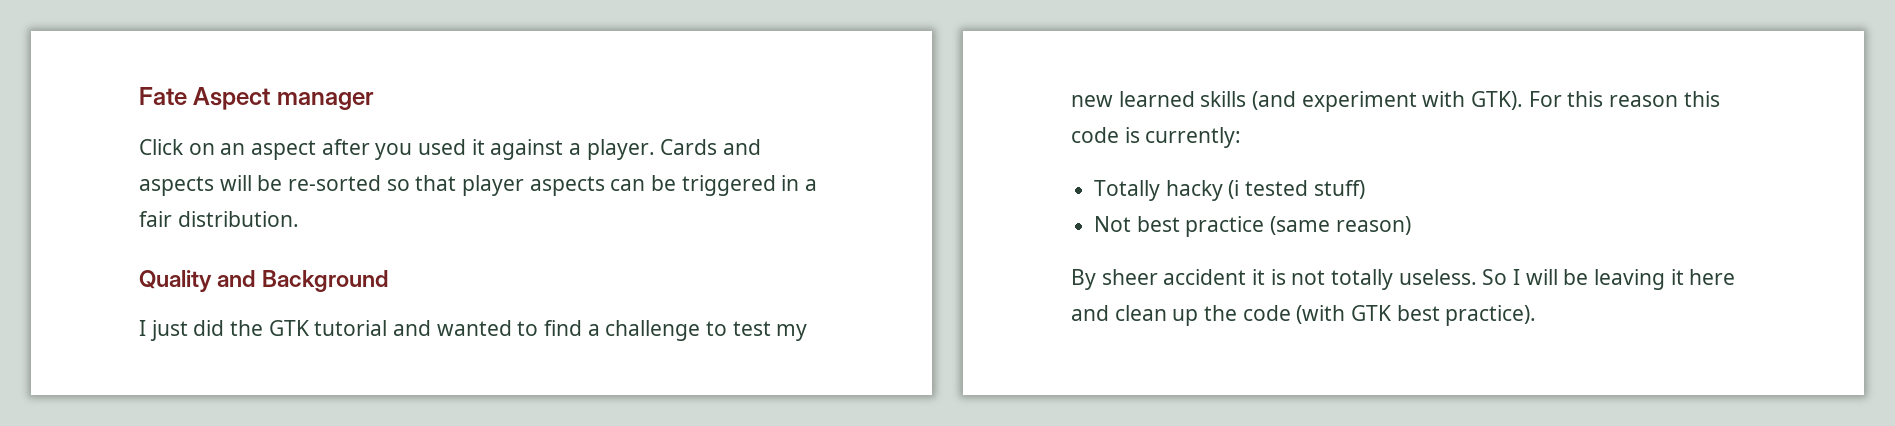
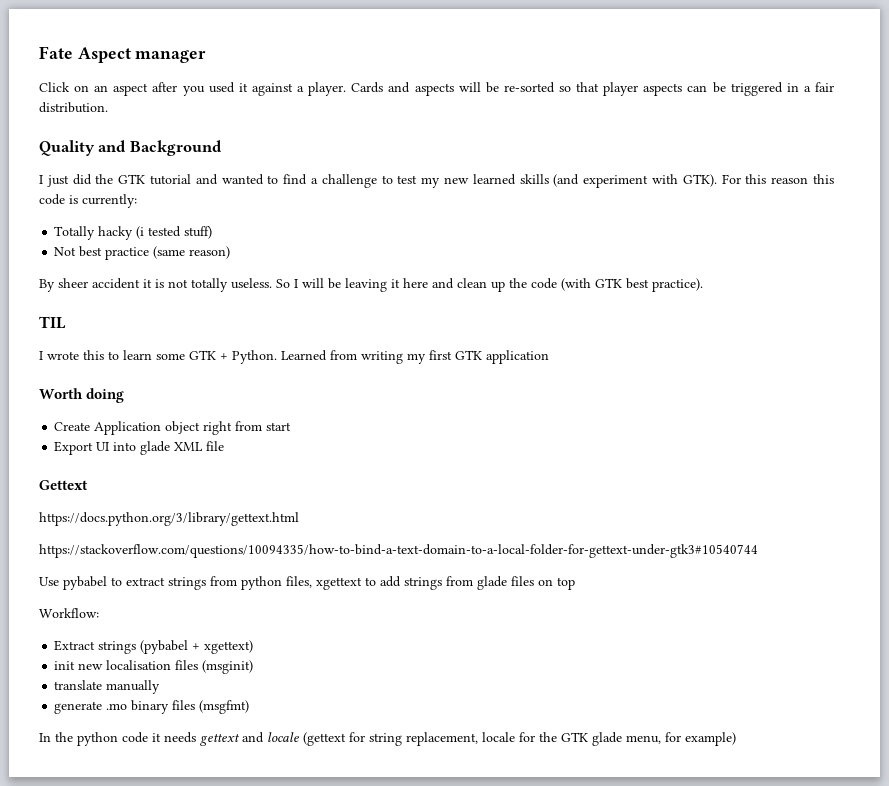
+ TIL
+ I wrote this to learn some GTK + Python. Learned from writing my first GTK application
+ Worth doing
+ Create Application object right from start
+ Export UI into glade XML file
+ Gettext
+ https://docs.python.org/3/library/gettext.html
+ https://stackoverflow.com/questions/10094335/how-to-bind-a-text-domain-to-a-local-folder-for-gettext-under-gtk3#10540744
+ Use pybabel to extract strings from python files, xgettext to add strings from glade files on top
+ Workflow:
+ Extract strings (pybabel + xgettext)
+ init new localisation files (msginit)
+ translate manually
+ generate .mo binary files (msgfmt)
+ In the python code it needs gettext and locale (gettext for string replacement, locale for the GTK glade menu, for example)

